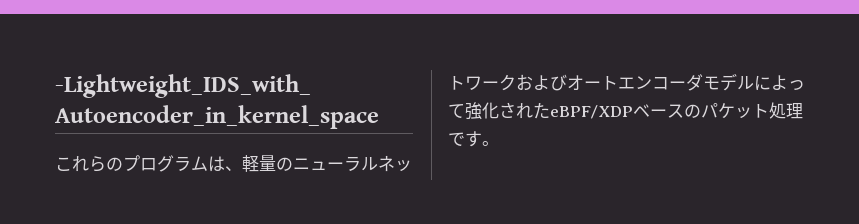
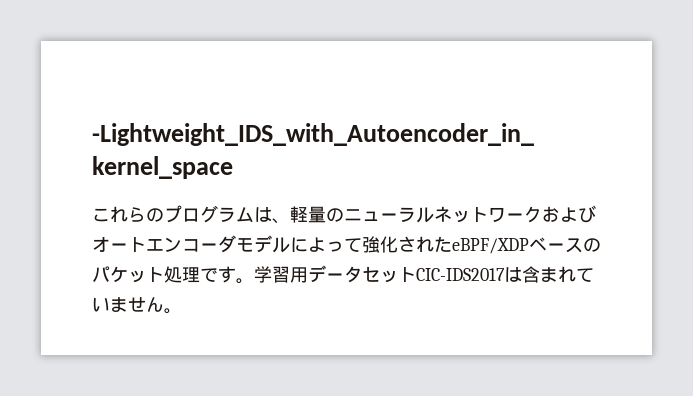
+ 学習用データセットCIC-IDS2017は含まれていません。

